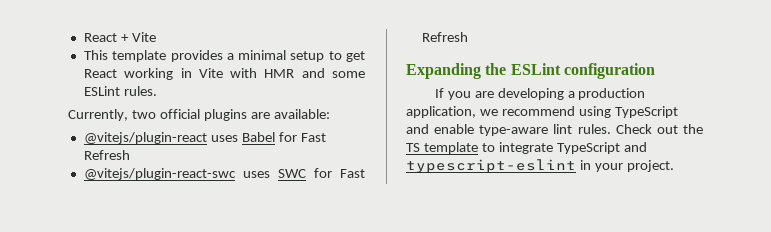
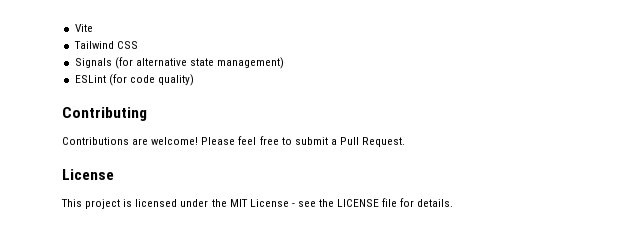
- React + Vite
+ Vite
- This template provides a minimal setup to get React working in Vite with HMR and some ESLint rules.
- Currently, two official plugins are available:
- @vitejs/plugin-react uses Babel for Fast Refresh
- @vitejs/plugin-react-swc uses SWC for Fast Refresh
- Expanding the ESLint configuration
- If you are developing a production application, we recommend using TypeScript and enable type-aware lint rules. Check out the TS template to integrate TypeScript and typescript-eslint in your project.
+ Tailwind CSS
+ Signals (for alternative state management)
+ ESLint (for code quality)
+ Contributing
+ Contributions are welcome! Please feel free to submit a Pull Request.
+ License
+ This project is licensed under the MIT License - see the LICENSE file for details.

